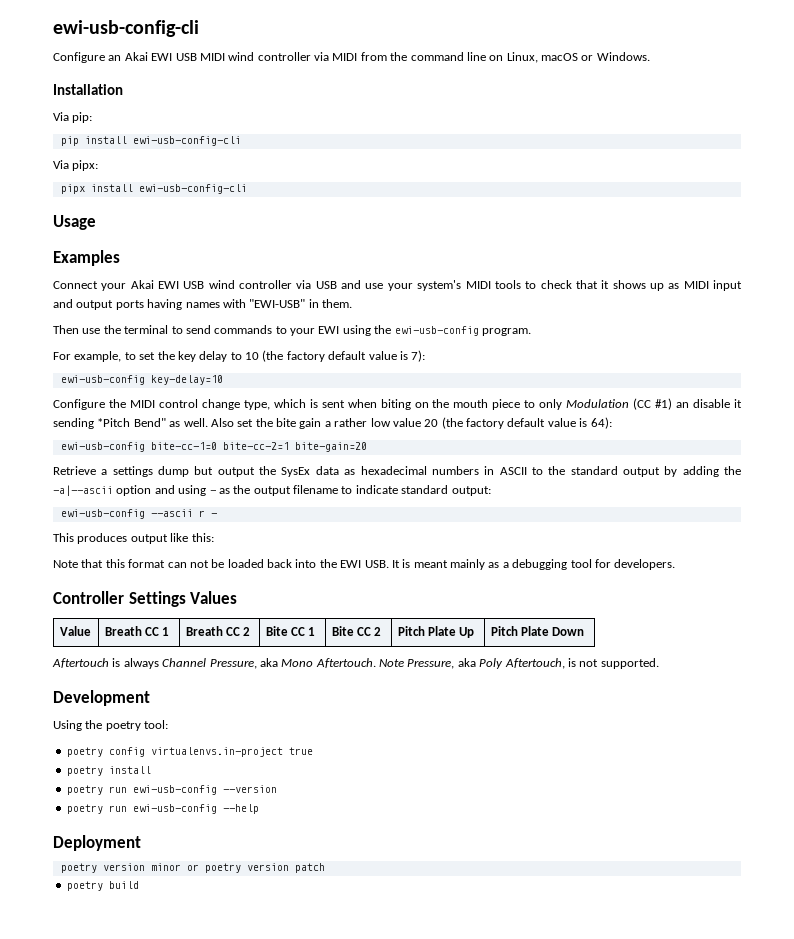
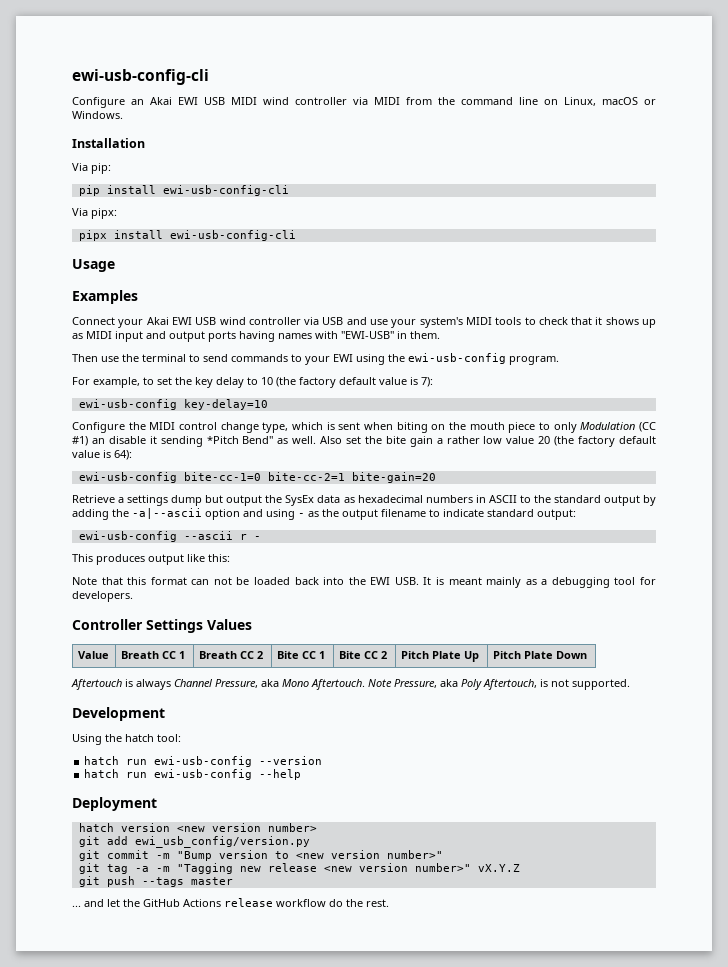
- Using the poetry tool:
+ Using the hatch tool:
- poetry config virtualenvs.in-project true
- poetry install
- poetry run ewi-usb-config --version
+ hatch run ewi-usb-config --version
- poetry run ewi-usb-config --help
+ hatch run ewi-usb-config --help
- poetry version minor or poetry version patch
- poetry build
+ hatch version <new version number>
+ git add ewi_usb_config/version.py
+ git commit -m "Bump version to <new version number>"
+ git tag -a -m "Tagging new release <new version number>" vX.Y.Z
+ git push --tags master
+ ... and let the GitHub Actions release workflow do the rest.

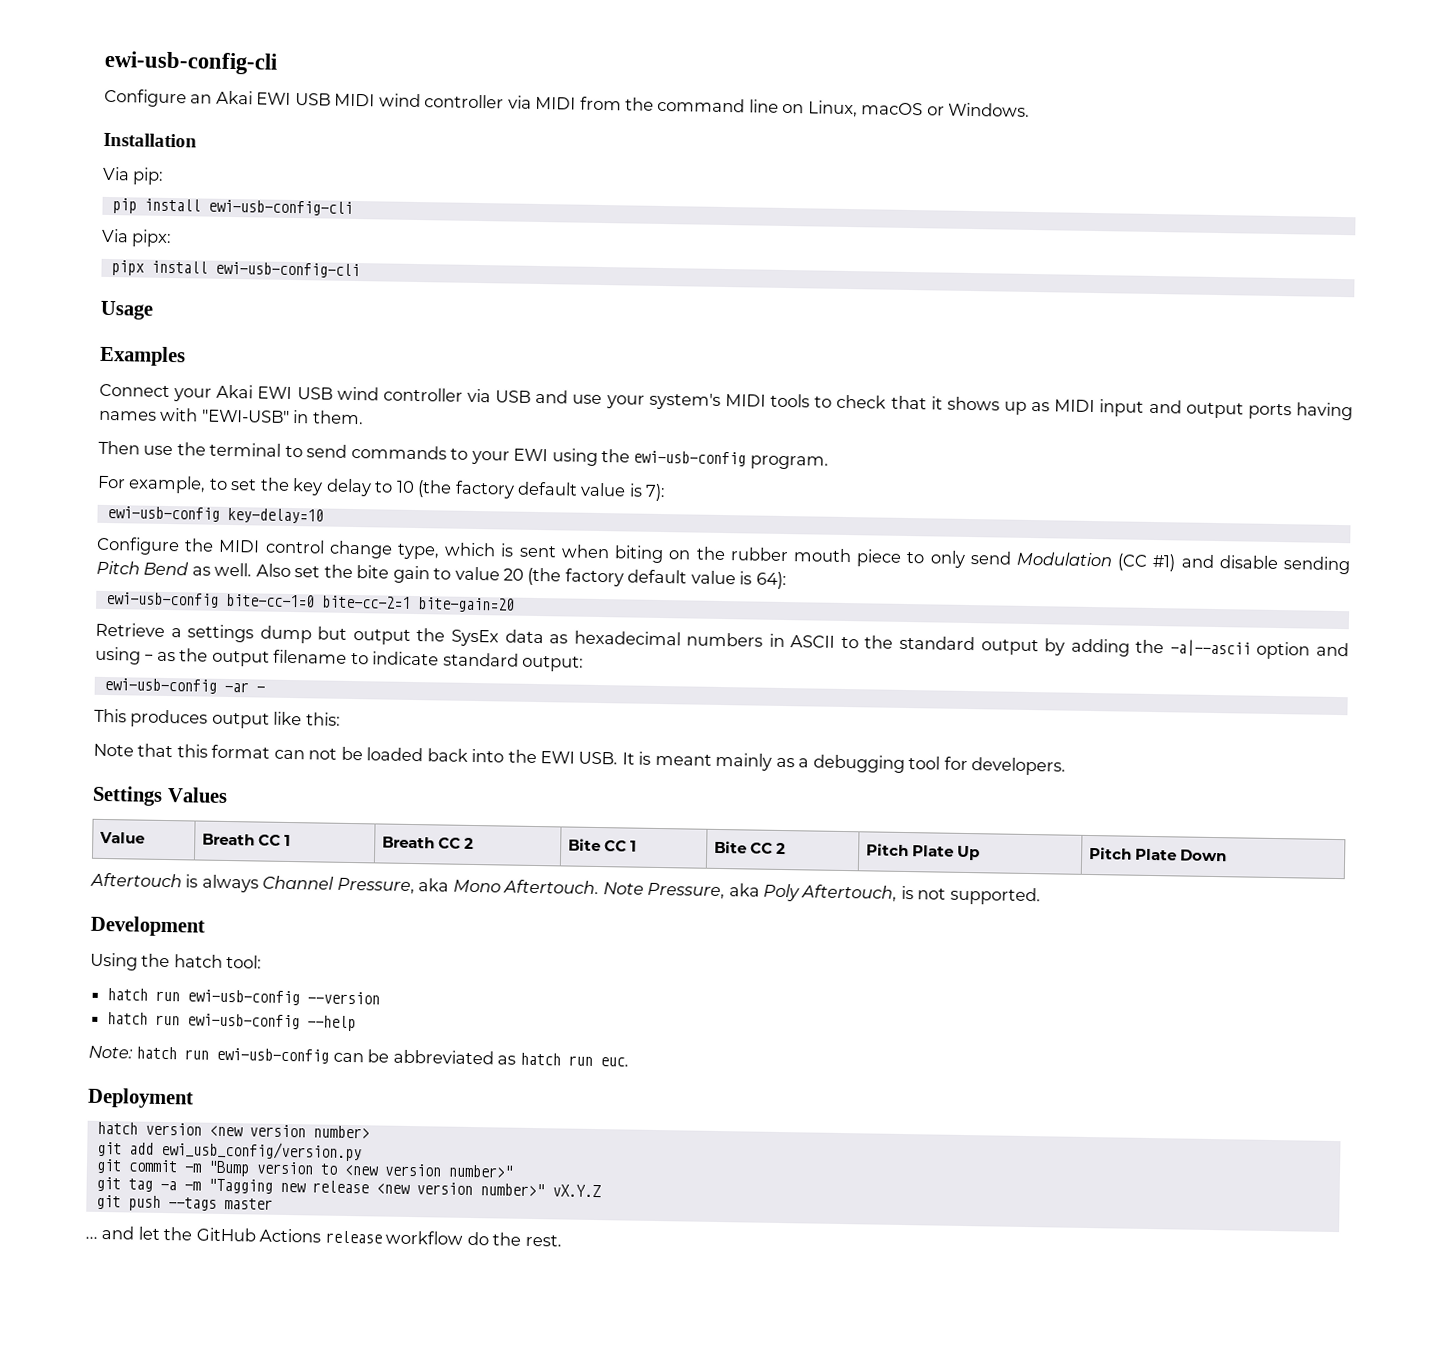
- Configure the MIDI control change type, which is sent when biting on the mouth piece to only Modulation (CC #1) an disable it sending *Pitch Bend" as well.
+ Configure the MIDI control change type, which is sent when biting on the rubber mouth piece to only send Modulation (CC #1) and disable sending Pitch Bend as well.
- Also set the bite gain a rather low value 20 (the factory default value is 64):
+ Also set the bite gain to value 20 (the factory default value is 64):
- ewi-usb-config --ascii r -
+ ewi-usb-config -ar -
- Controller Settings Values
+ Settings Values
+ Note: hatch run ewi-usb-config can be abbreviated as hatch run euc.

